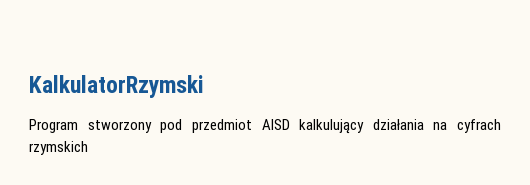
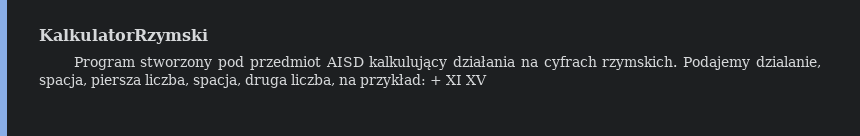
- Program stworzony pod przedmiot AISD kalkulujący działania na cyfrach rzymskich
+ Program stworzony pod przedmiot AISD kalkulujący działania na cyfrach rzymskich. Podajemy dzialanie, spacja, piersza liczba, spacja, druga liczba, na przykład: + XI XV

